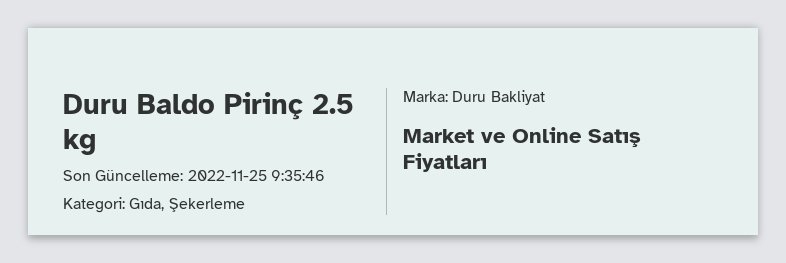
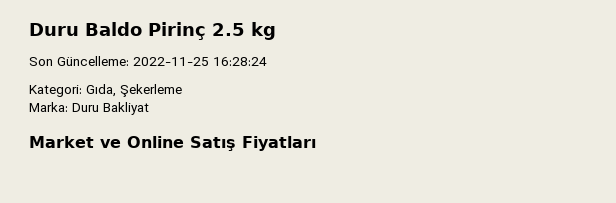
- Son Güncelleme: 2022-11-25 9:35:46
+ Son Güncelleme: 2022-11-25 16:28:24

